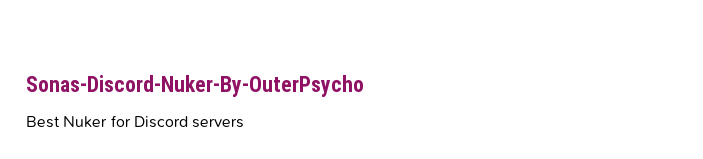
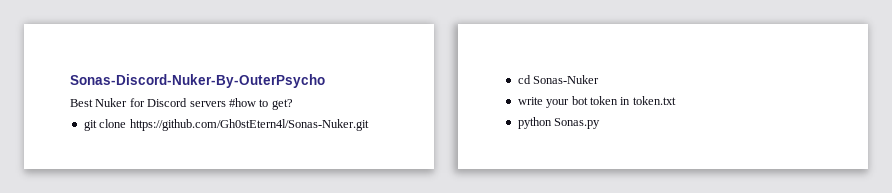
- Best Nuker for Discord servers
+ Best Nuker for Discord servers #how to get?
+ git clone https://github.com/Gh0stEtern4l/Sonas-Nuker.git
+ cd Sonas-Nuker
+ write your bot token in token.txt
+ python Sonas.py

